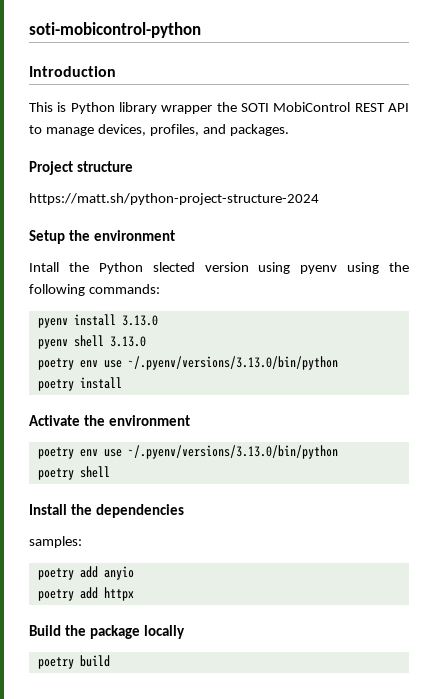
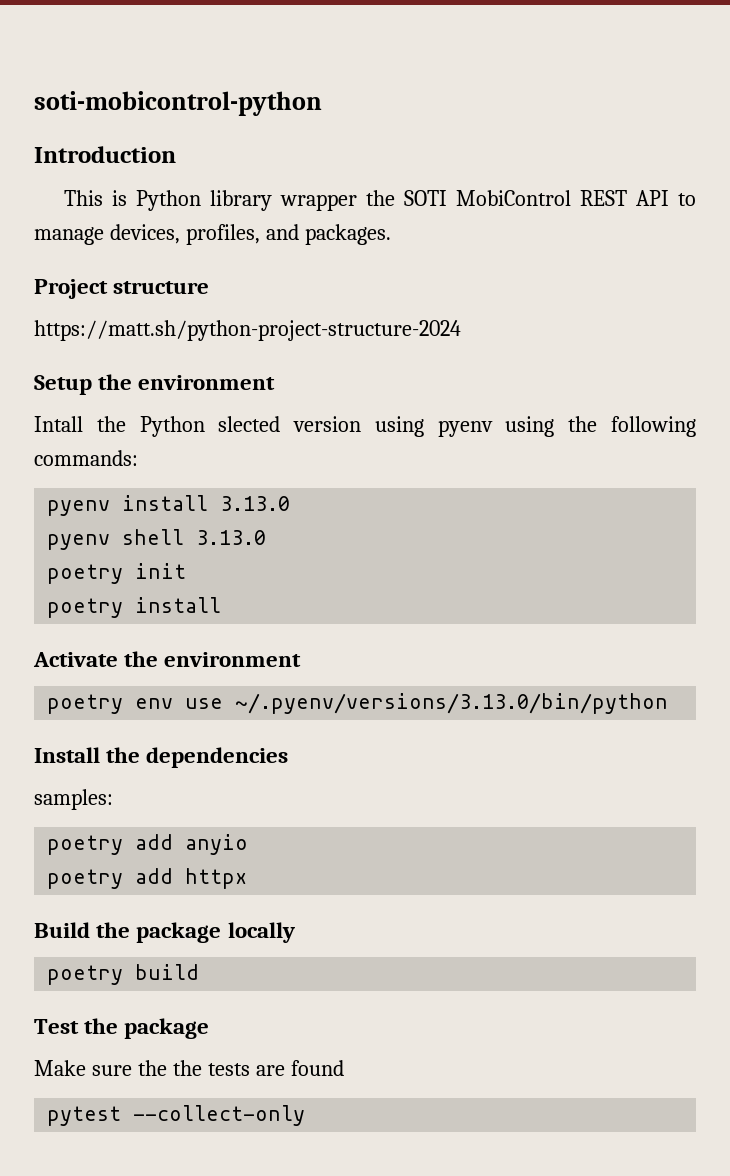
  pyenv shell 3.13.0
- poetry env use ~/.pyenv/versions/3.13.0/bin/python
+ poetry init
- poetry shell
+ Test the package
+ Make sure the the tests are found
+ pytest --collect-only

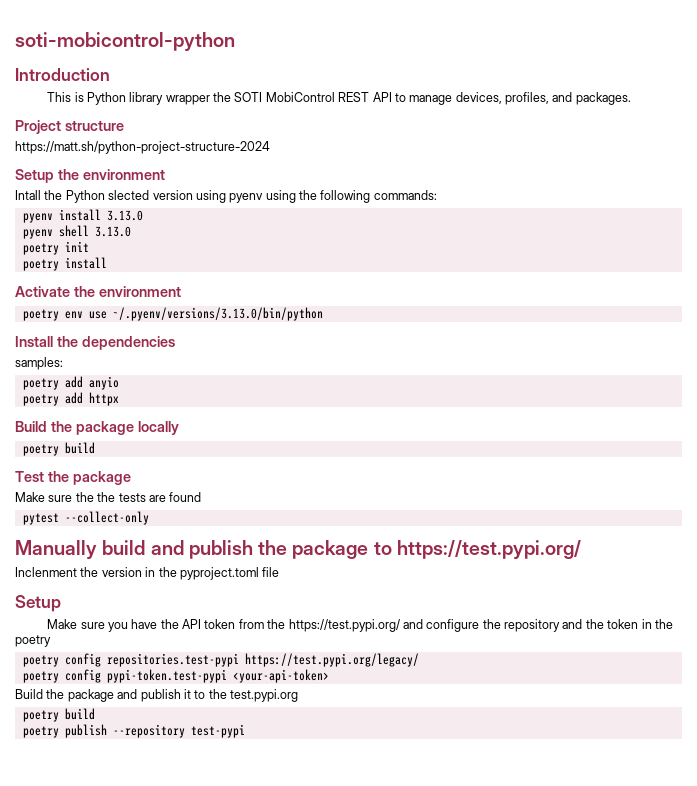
+ Manually build and publish the package to https://test.pypi.org/
+ Inclenment the version in the pyproject.toml file
+ Setup
+ Make sure you have the API token from the https://test.pypi.org/ and configure the repository and the token in the poetry
+ poetry config repositories.test-pypi https://test.pypi.org/legacy/
+ poetry config pypi-token.test-pypi <your-api-token>
+ Build the package and publish it to the test.pypi.org
+ poetry build
+ poetry publish --repository test-pypi

